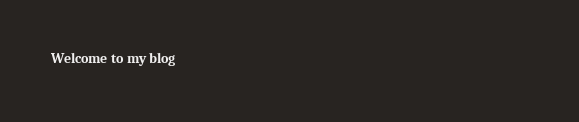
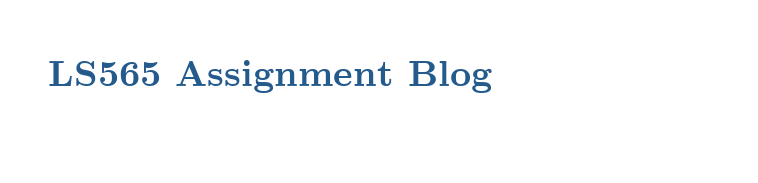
- Welcome to my blog
+ LS565 Assignment Blog

